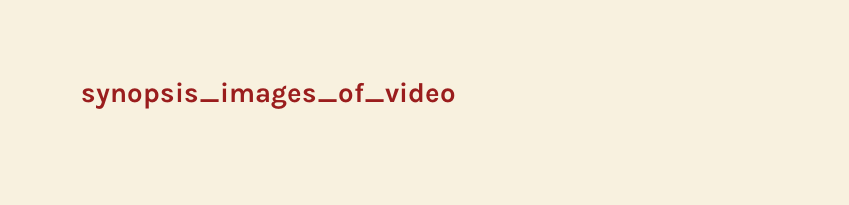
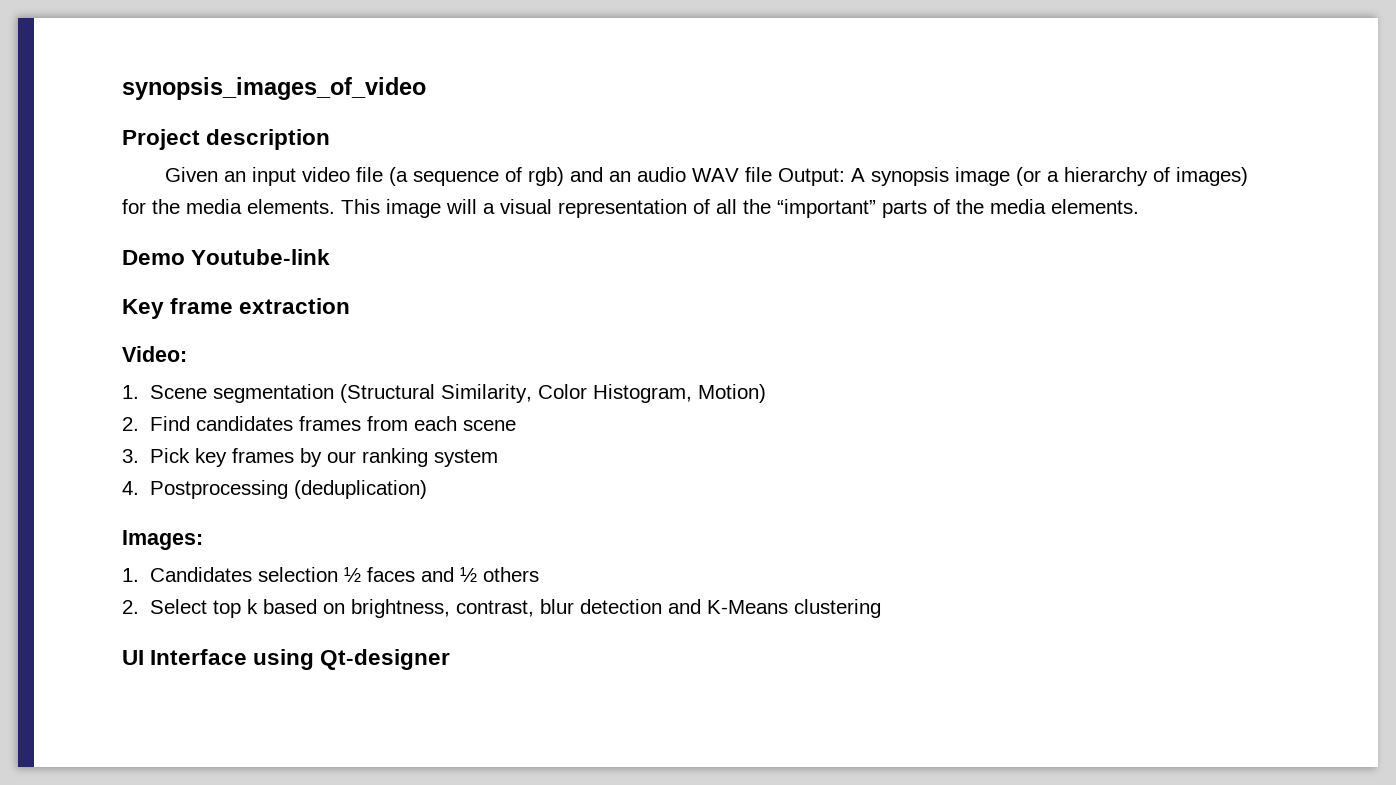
+ Project description
+ Given an input video file (a sequence of rgb) and an audio WAV file Output: A synopsis image (or a hierarchy of images) for the media elements. This image will a visual representation of all the “important” parts of the media elements.
+ Demo Youtube-link
+ Key frame extraction
+ Video:
+ 1. Scene segmentation (Structural Similarity, Color Histogram, Motion)
+ 2. Find candidates frames from each scene
+ 3. Pick key frames by our ranking system
+ 4. Postprocessing (deduplication)
+ Images:
+ 1. Candidates selection ½ faces and ½ others
+ 2. Select top k based on brightness, contrast, blur detection and K-Means clustering
+ UI Interface using Qt-designer

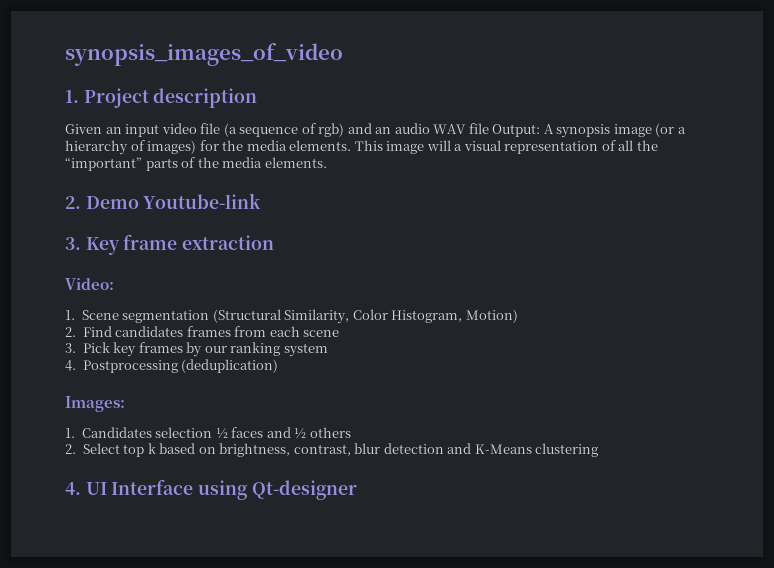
- Project description
+ 1. Project description
- Demo Youtube-link
+ 2. Demo Youtube-link
- Key frame extraction
+ 3. Key frame extraction
- UI Interface using Qt-designer
+ 4. UI Interface using Qt-designer

